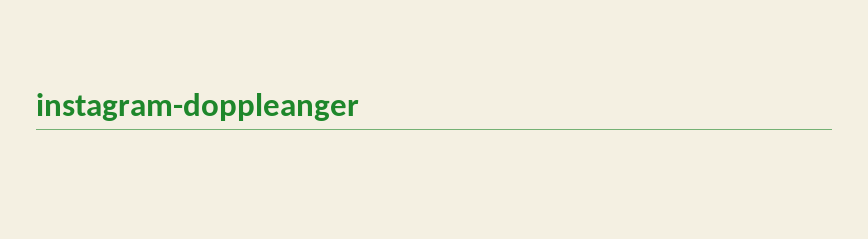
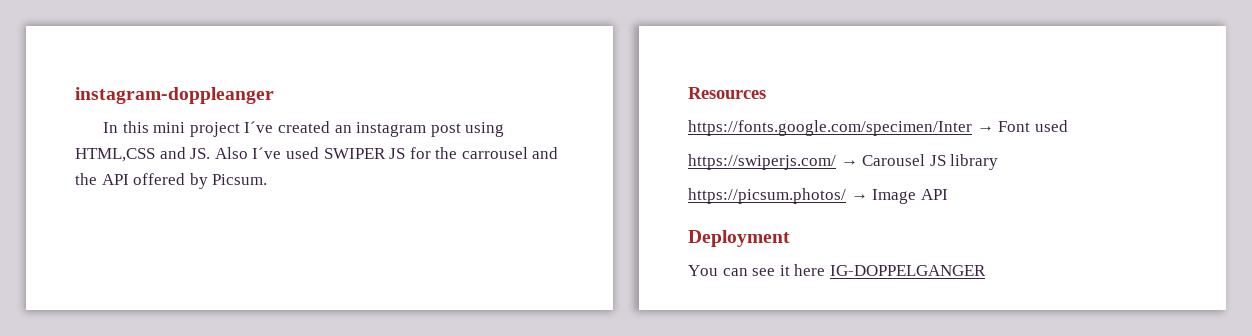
+ In this mini project I´ve created an instagram post using HTML,CSS and JS. Also I´ve used SWIPER JS for the carrousel and the API offered by Picsum.
+ Resources
+ https://fonts.google.com/specimen/Inter → Font used
+ https://swiperjs.com/ → Carousel JS library
+ https://picsum.photos/ → Image API
+ Deployment
+ You can see it here IG-DOPPELGANGER

